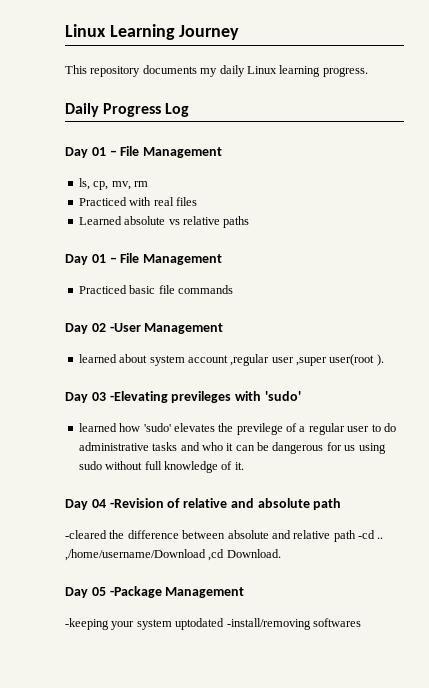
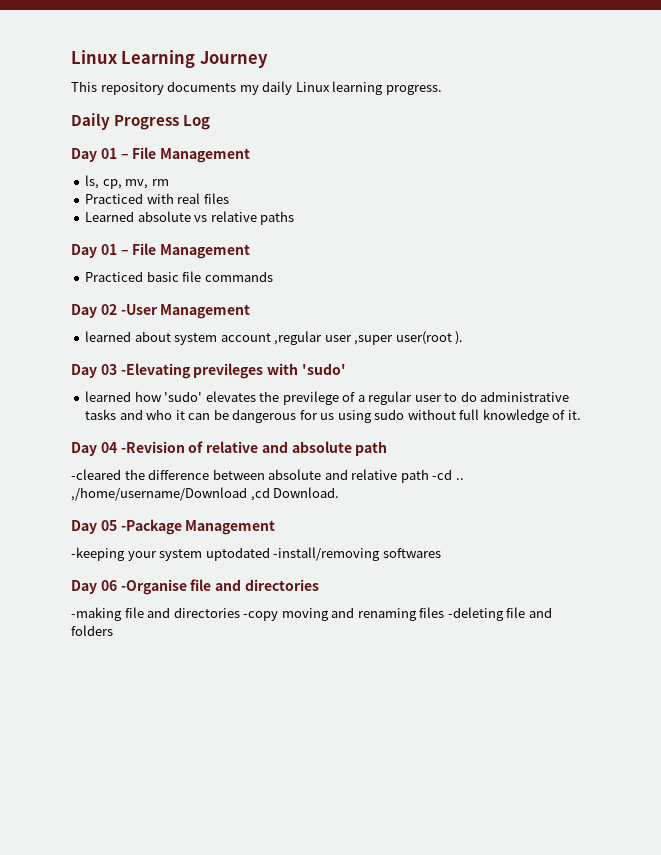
+ Day 06 -Organise file and directories
+ -making file and directories -copy moving and renaming files -deleting file and folders

